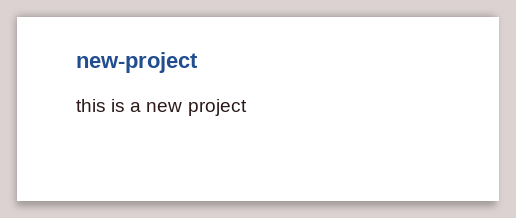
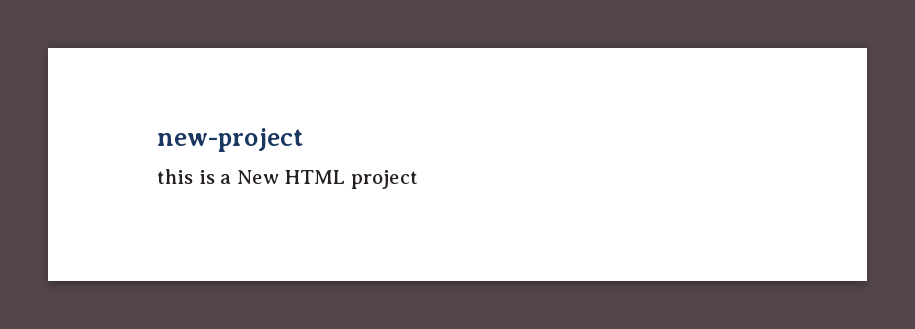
- this is a new project
+ this is a New HTML project

